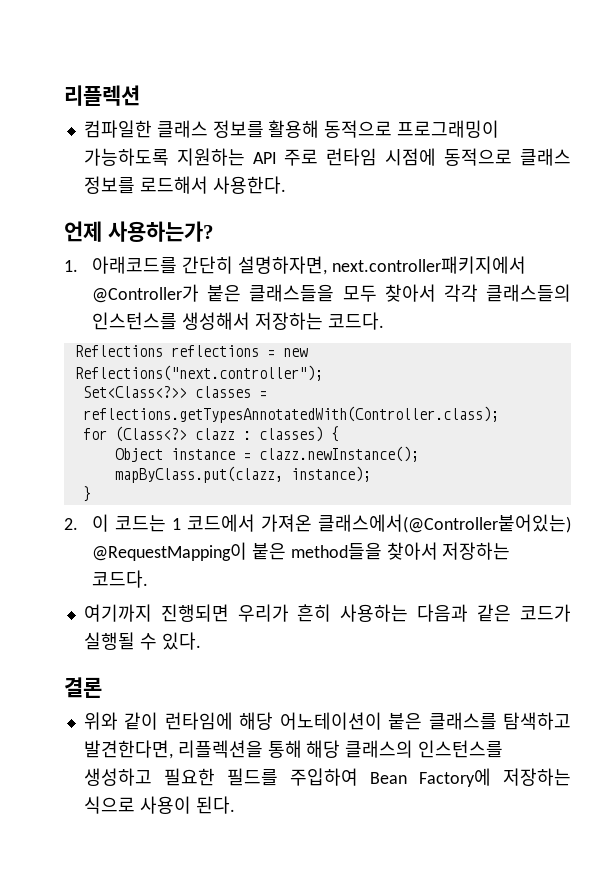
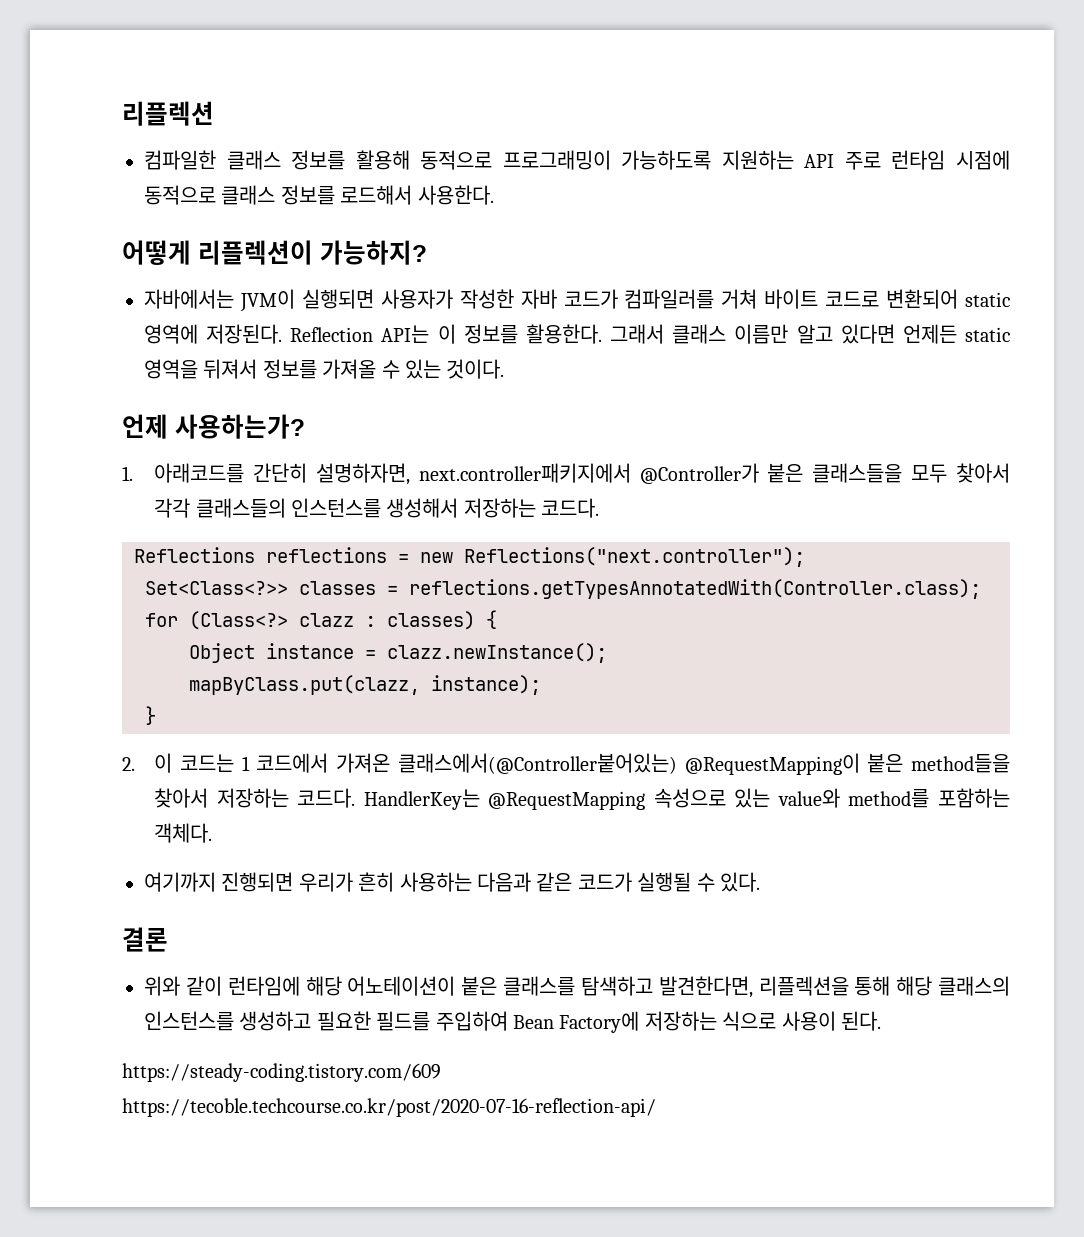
+ 어떻게 리플렉션이 가능하지?
+ 자바에서는 JVM이 실행되면 사용자가 작성한 자바 코드가 컴파일러를 거쳐 바이트 코드로 변환되어 static 영역에 저장된다. Reflection API는 이 정보를 활용한다. 그래서 클래스 이름만 알고 있다면 언제든 static 영역을 뒤져서 정보를 가져올 수 있는 것이다.
+ HandlerKey는 @RequestMapping 속성으로 있는 value와 method를 포함하는 객체다.
+ https://steady-coding.tistory.com/609
+ https://tecoble.techcourse.co.kr/post/2020-07-16-reflection-api/

